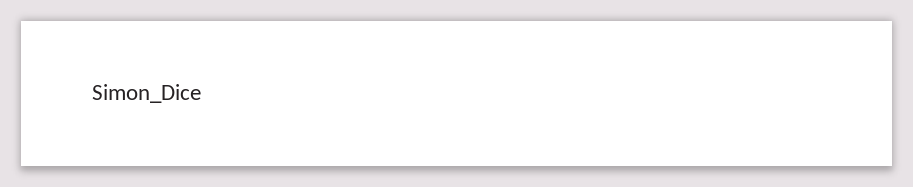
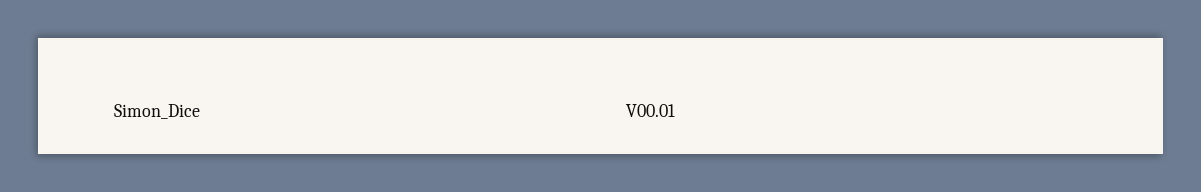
+ V00.01

